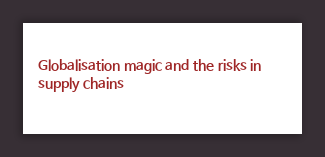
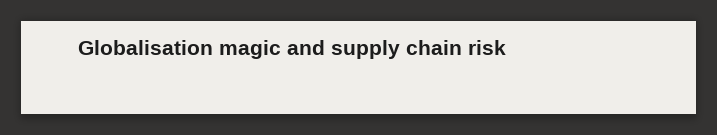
- Globalisation magic and the risks in supply chains
+ Globalisation magic and supply chain risk

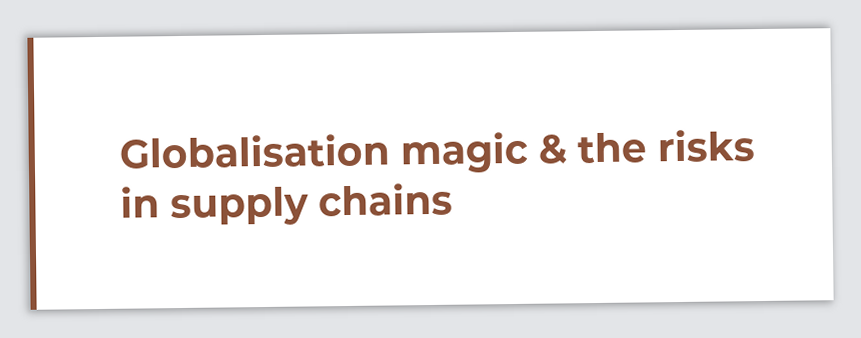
- Globalisation magic and supply chain risk
+ Globalisation magic & the risks in supply chains

